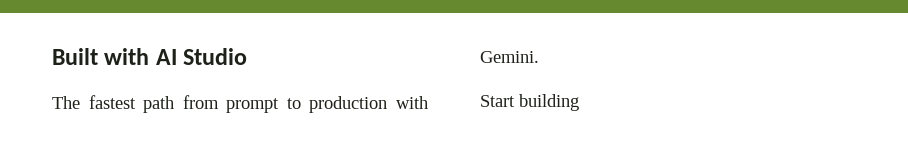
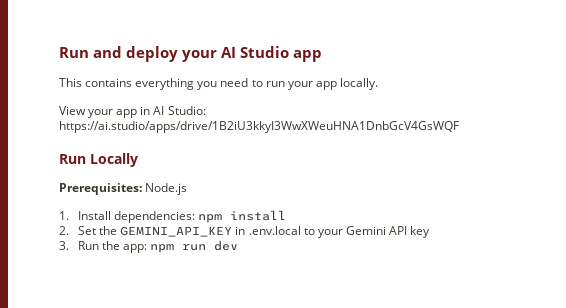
- Built with AI Studio
- The fastest path from prompt to production with Gemini.
- Start building
+ Run and deploy your AI Studio app
+ This contains everything you need to run your app locally.
+ View your app in AI Studio: https://ai.studio/apps/drive/1B2iU3kkyI3WwXWeuHNA1DnbGcV4GsWQF
+ Run Locally
+ Prerequisites: Node.js
+ 1. Install dependencies: npm install
+ 2. Set the GEMINI_API_KEY in .env.local to your Gemini API key
+ 3. Run the app: npm run dev

